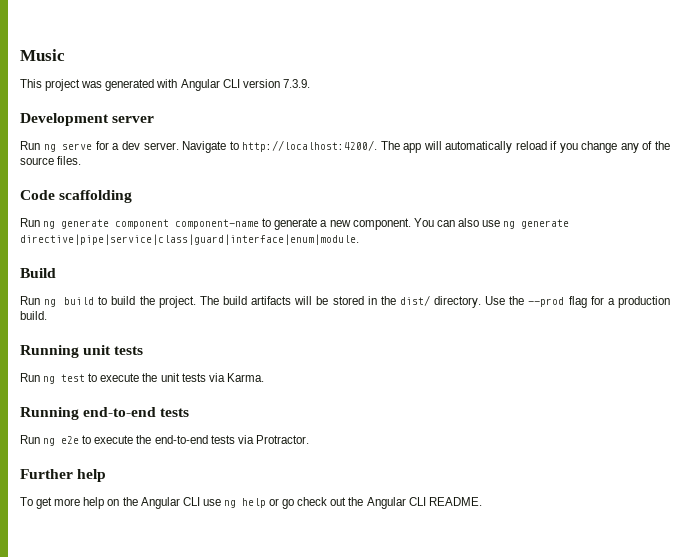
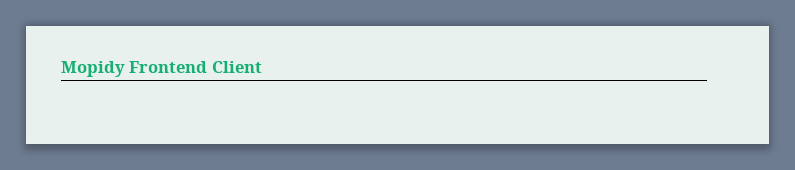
- Music
- This project was generated with Angular CLI version 7.3.9.
- Development server
- Run ng serve for a dev server. Navigate to http://localhost:4200/. The app will automatically reload if you change any of the source files.
- Code scaffolding
- Run ng generate component component-name to generate a new component. You can also use ng generate directive|pipe|service|class|guard|interface|enum|module.
- Build
- Run ng build to build the project. The build artifacts will be stored in the dist/ directory. Use the --prod flag for a production build.
- Running unit tests
- Run ng test to execute the unit tests via Karma.
- Running end-to-end tests
- Run ng e2e to execute the end-to-end tests via Protractor.
- Further help
- To get more help on the Angular CLI use ng help or go check out the Angular CLI README.
+ Mopidy Frontend Client

